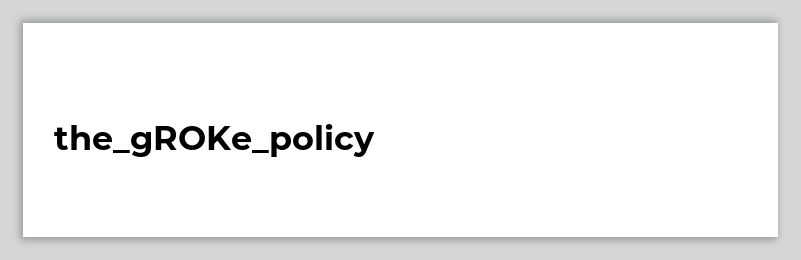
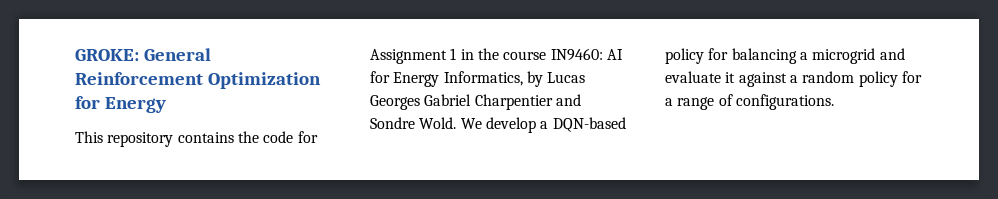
- the_gROKe_policy
+ GROKE: General Reinforcement Optimization for Energy
+ This repository contains the code for Assignment 1 in the course IN9460: AI for Energy Informatics, by Lucas Georges Gabriel Charpentier and Sondre Wold. We develop a DQN-based policy for balancing a microgrid and evaluate it against a random policy for a range of configurations.

